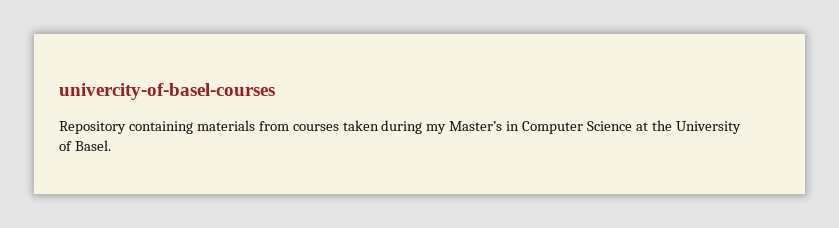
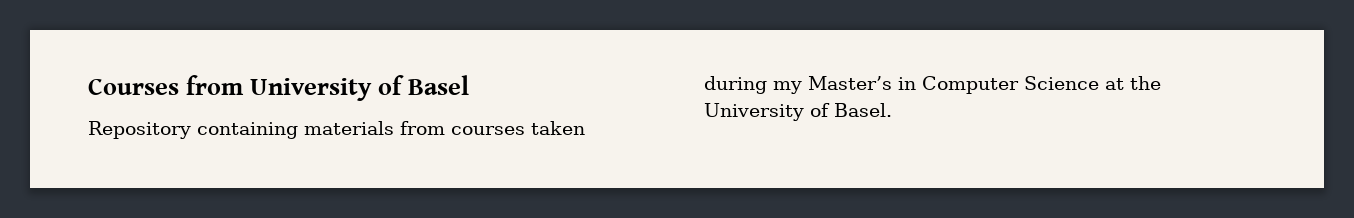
- univercity-of-basel-courses
+ Courses from University of Basel

